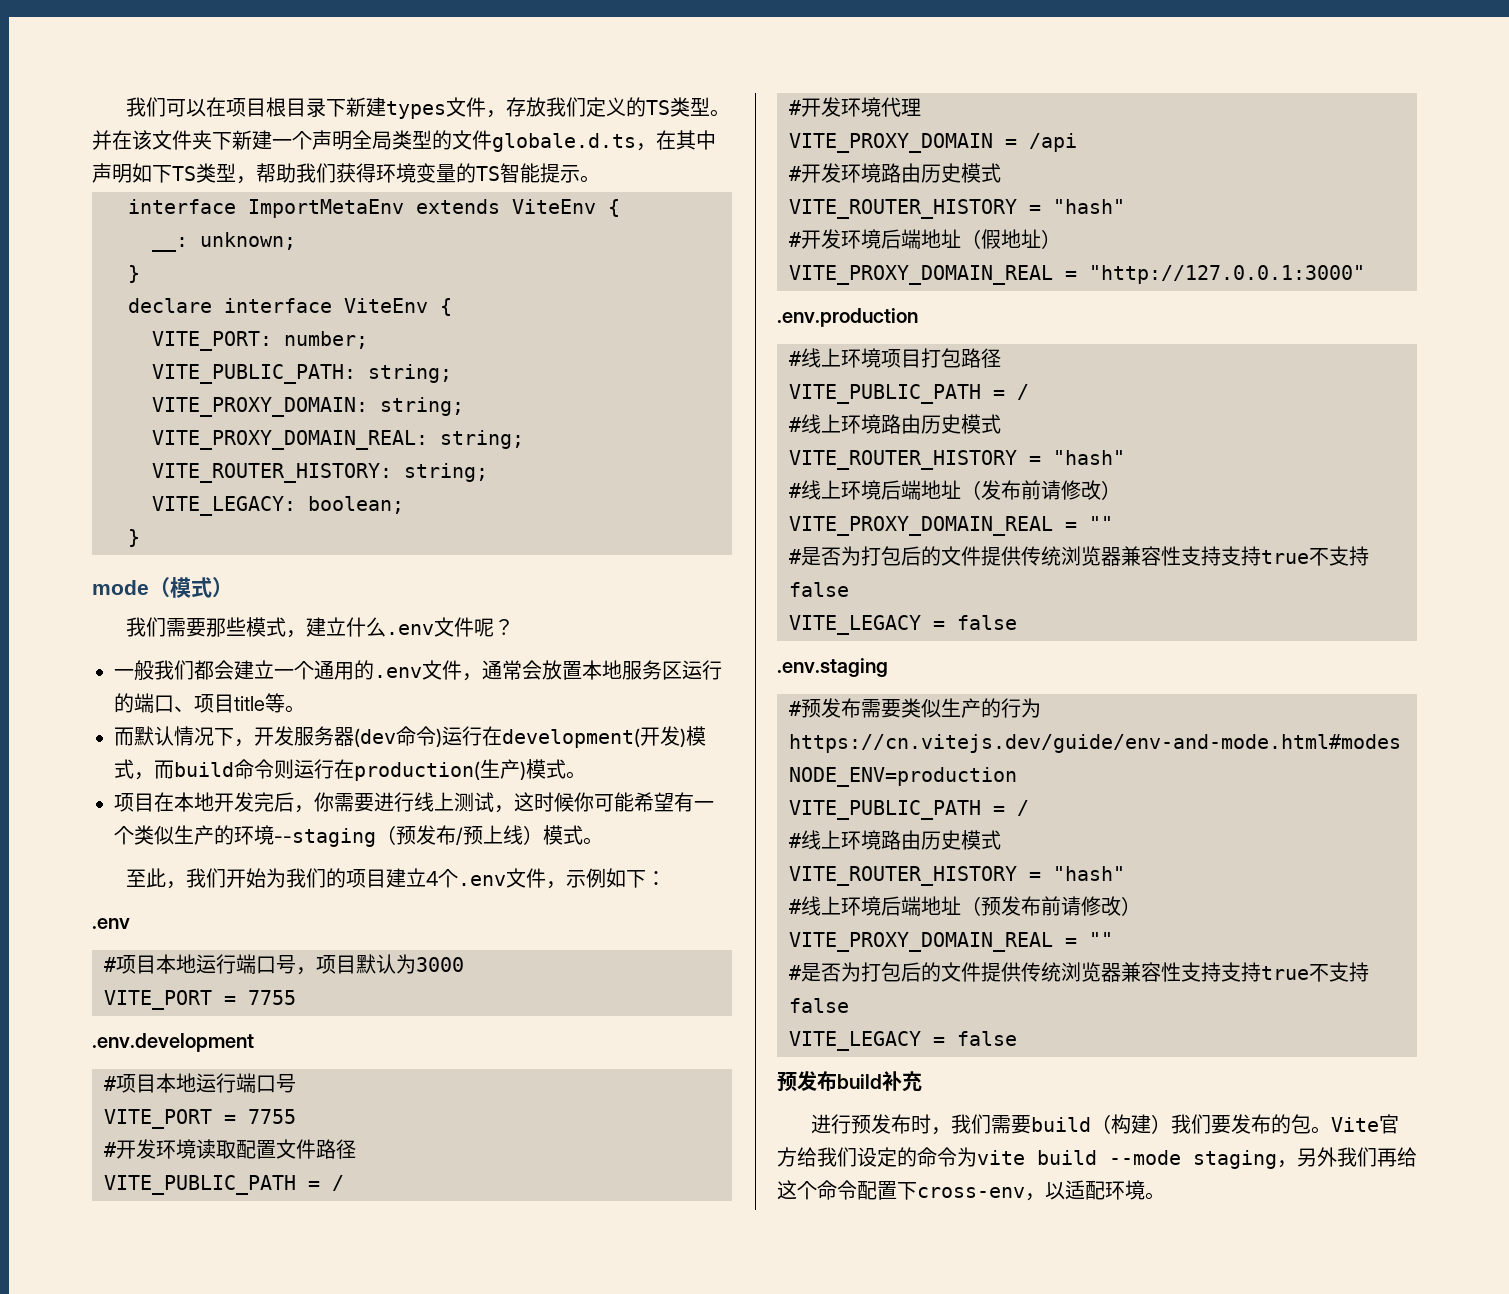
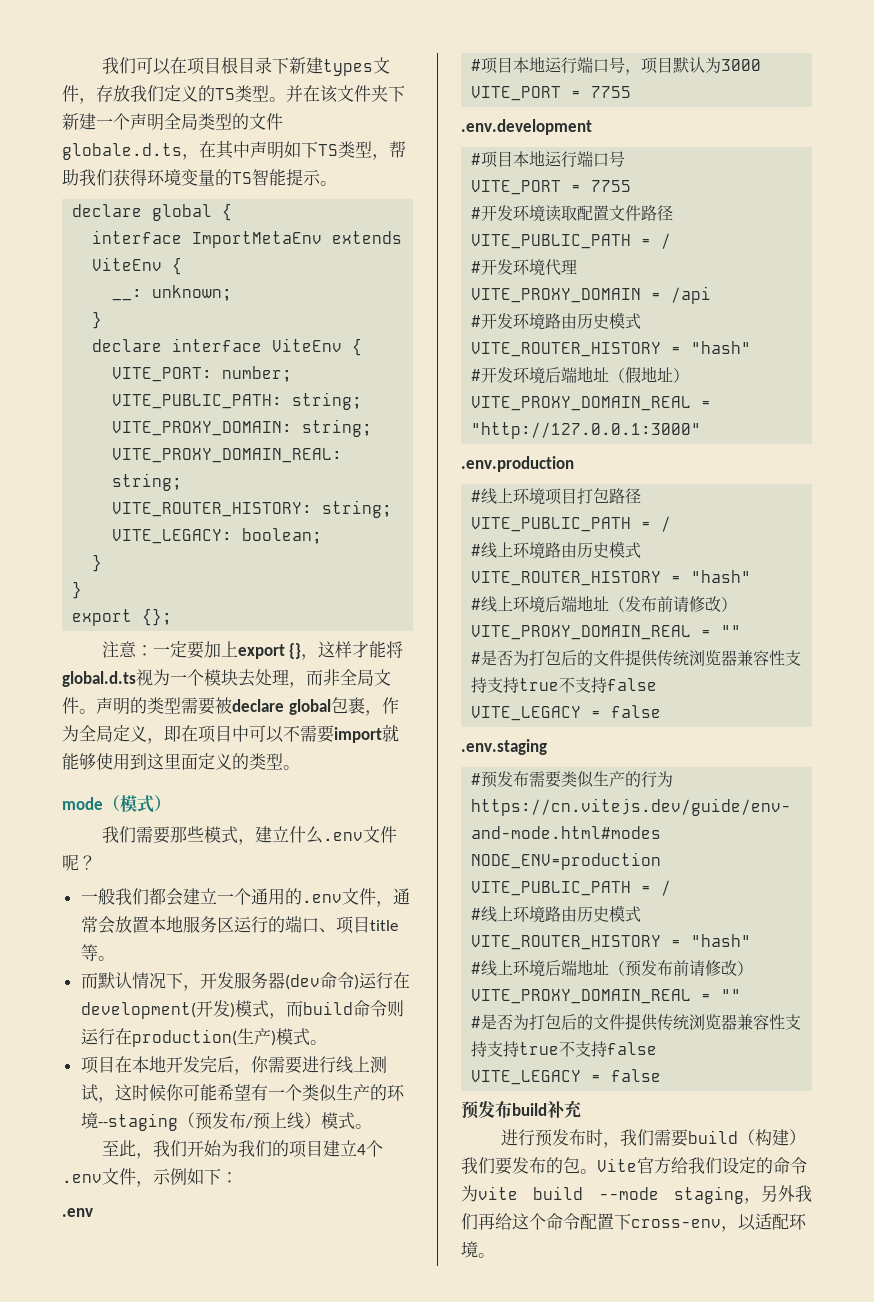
+ declare global {
  VITE_LEGACY: boolean;
  }
+ }
+ export {};
+ 注意：一定要加上export {}，这样才能将global.d.ts视为一个模块去处理，而非全局文件。声明的类型需要被declare global包裹，作为全局定义，即在项目中可以不需要import就能够使用到这里面定义的类型。

